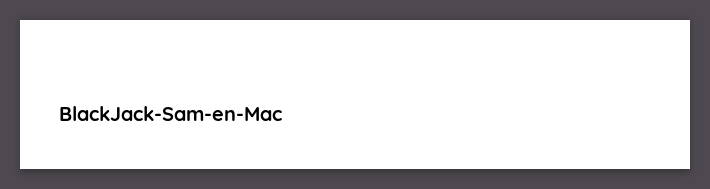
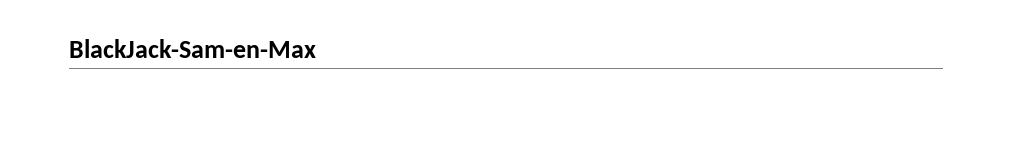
- BlackJack-Sam-en-Mac
+ BlackJack-Sam-en-Max

